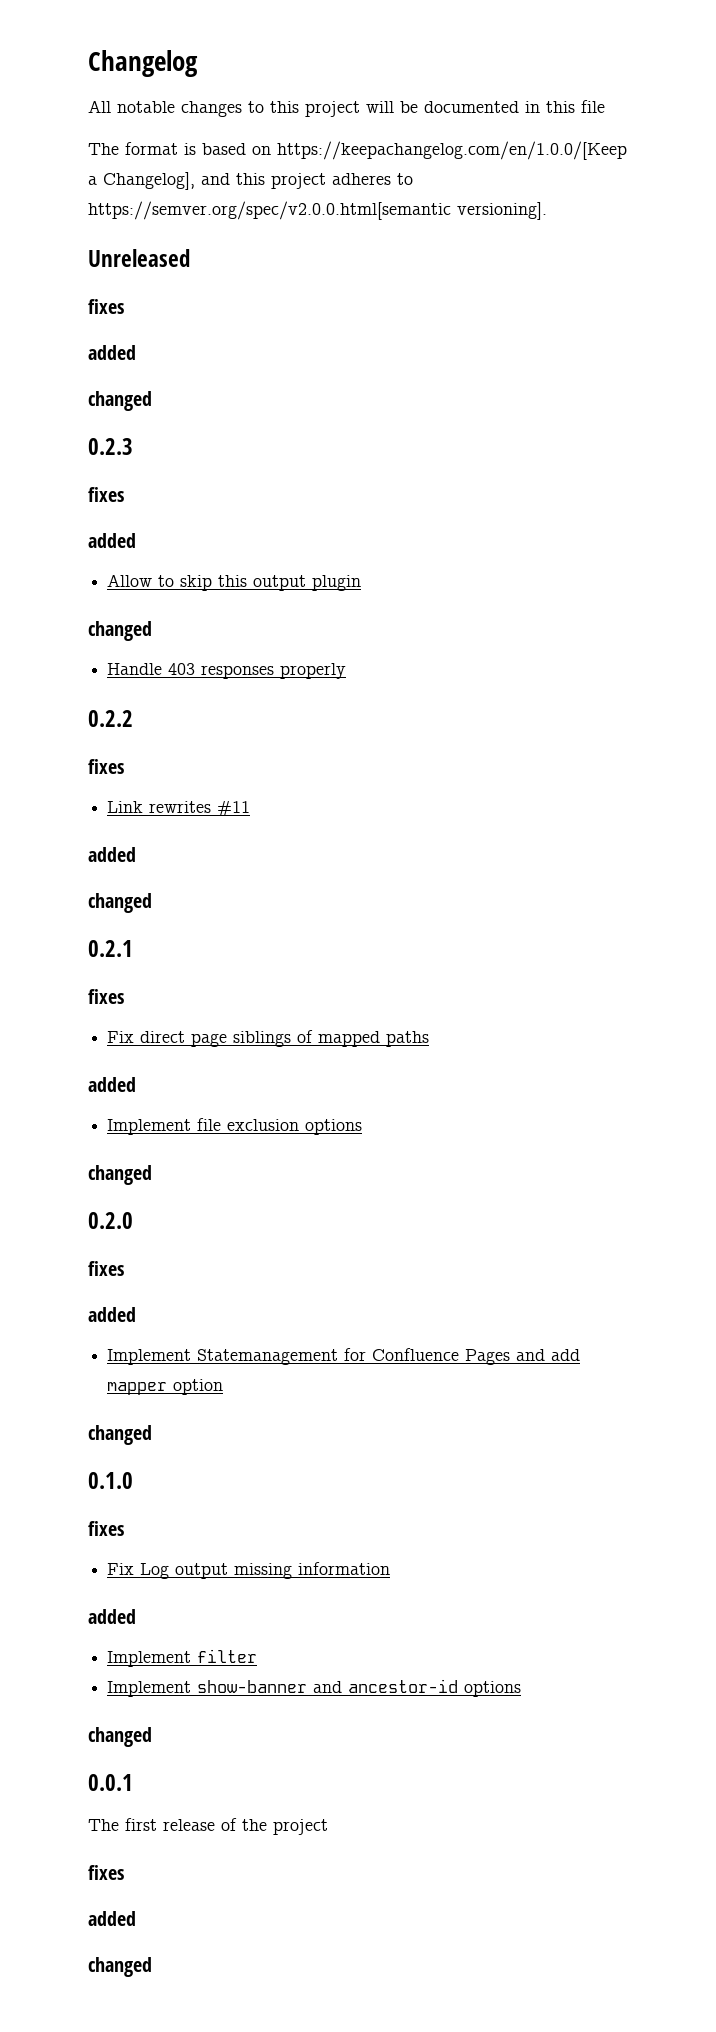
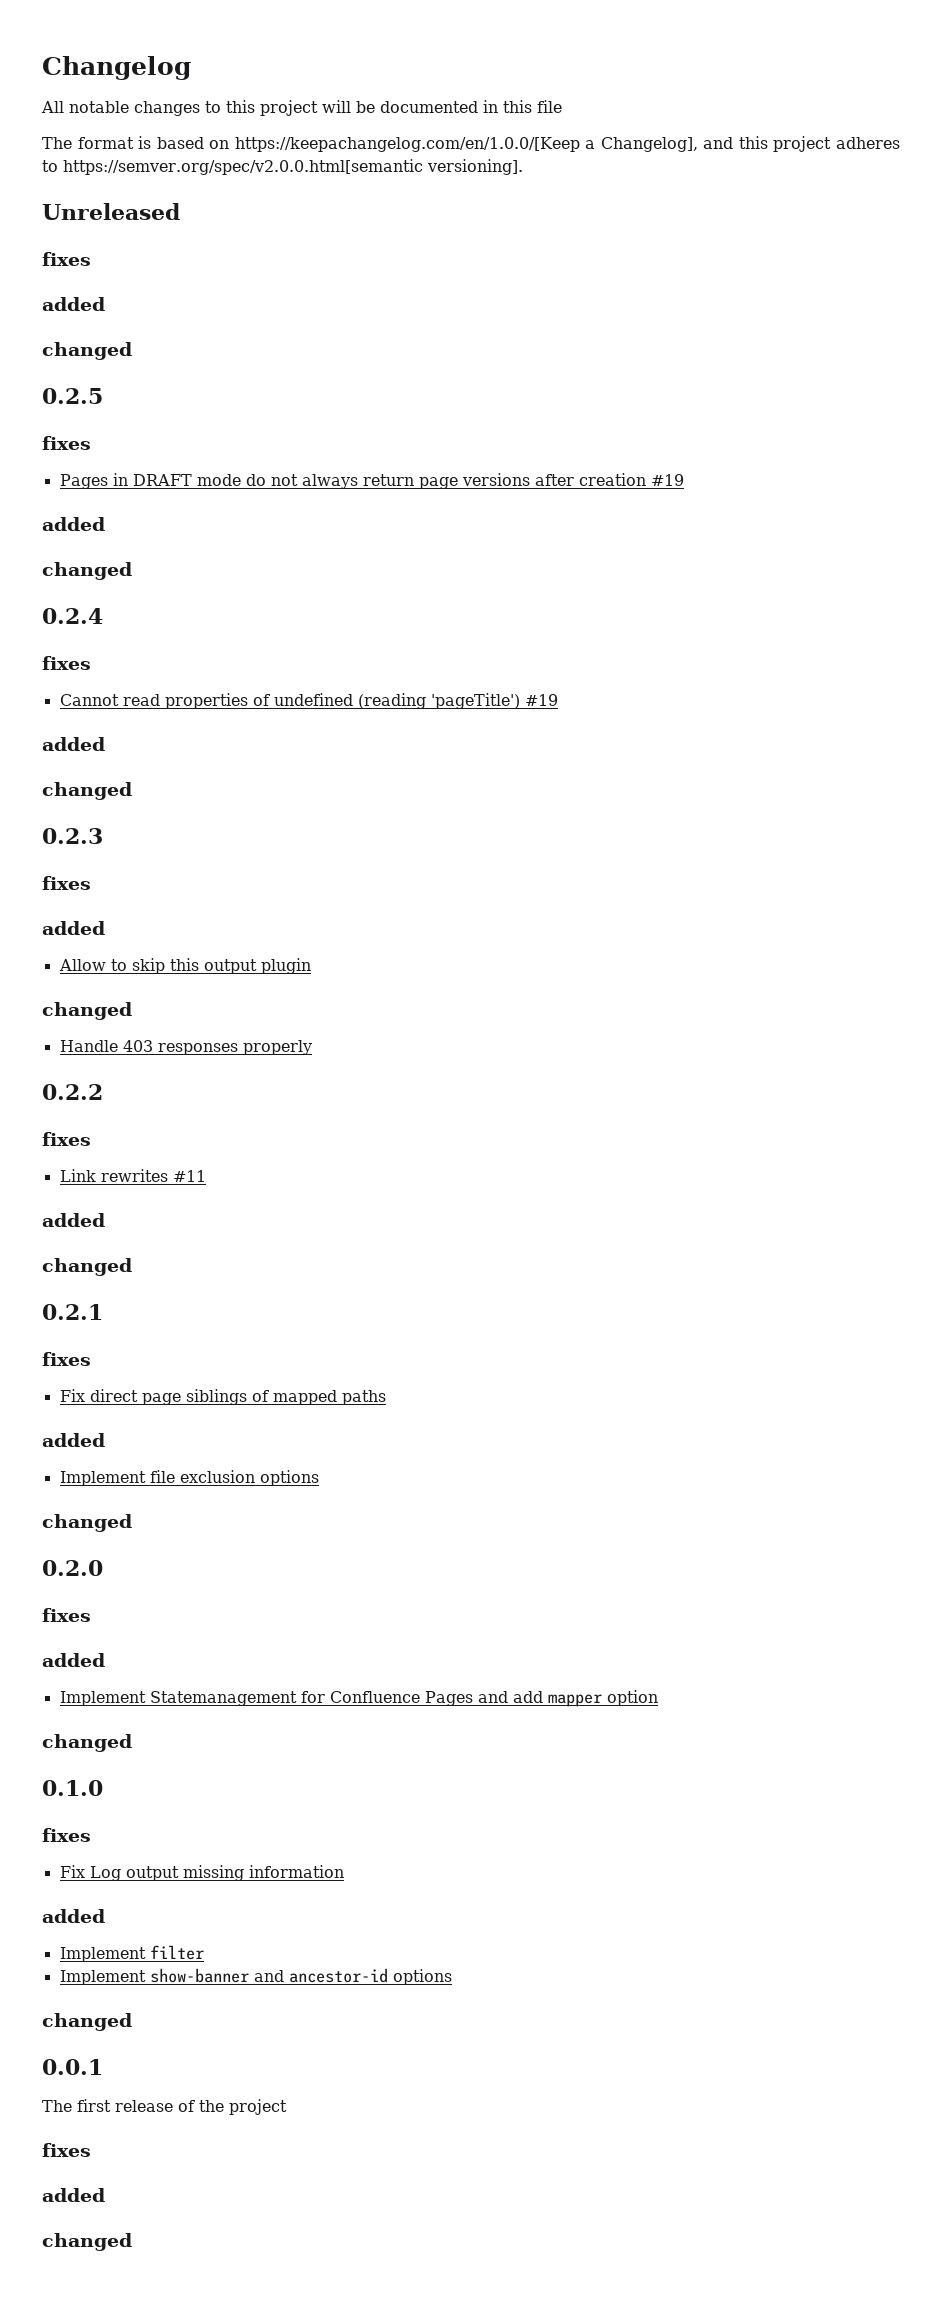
+ 0.2.5
+ fixes
+ Pages in DRAFT mode do not always return page versions after creation #19
+ added
+ changed
+ 0.2.4
+ fixes
+ Cannot read properties of undefined (reading 'pageTitle') #19
+ added
+ changed

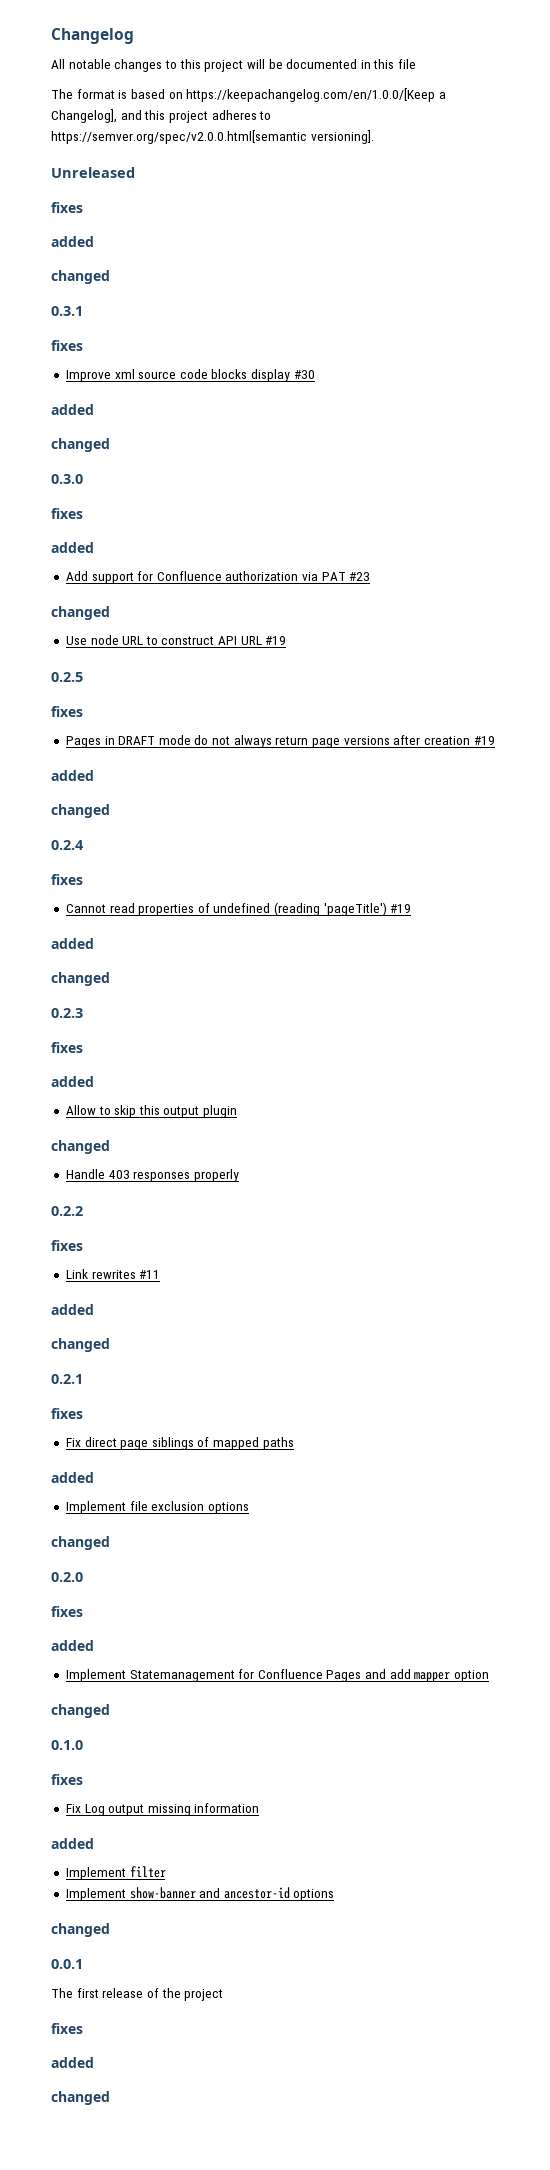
+ 0.3.1
+ fixes
+ Improve xml source code blocks display #30
+ added
+ changed
+ 0.3.0
+ fixes
+ added
+ Add support for Confluence authorization via PAT #23
+ changed
+ Use node URL to construct API URL #19

